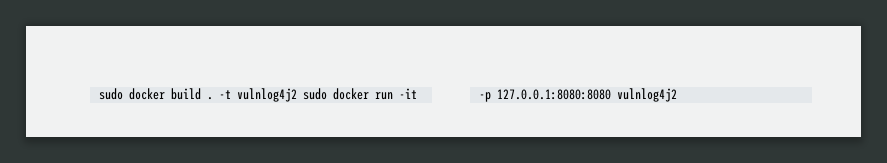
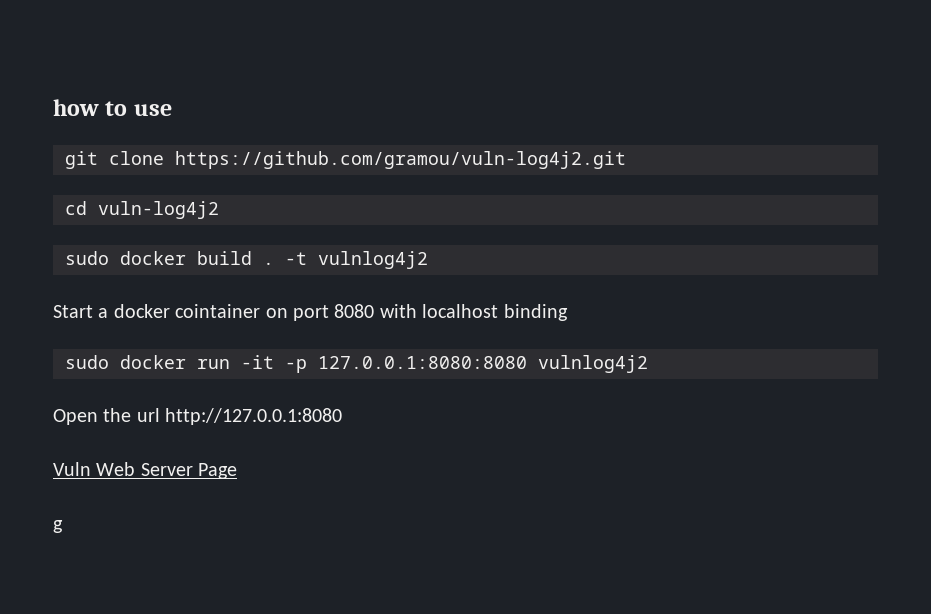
+ how to use
+ git clone https://github.com/gramou/vuln-log4j2.git
+ cd vuln-log4j2
- -t vulnlog4j2 sudo docker run -it -p 127.0.0.1:8080:8080 vulnlog4j2
+ -t vulnlog4j2
+ Start a docker cointainer on port 8080 with localhost binding
+ sudo docker run -it -p 127.0.0.1:8080:8080 vulnlog4j2
+ Open the url http://127.0.0.1:8080
+ Vuln Web Server Page
+ g

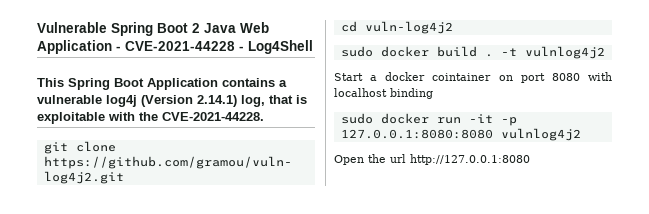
- how to use
+ Vulnerable Spring Boot 2 Java Web Application - CVE-2021-44228 - Log4Shell
+ This Spring Boot Application contains a vulnerable log4j (Version 2.14.1) log, that is exploitable with the CVE-2021-44228.
- Vuln Web Server Page
- g

